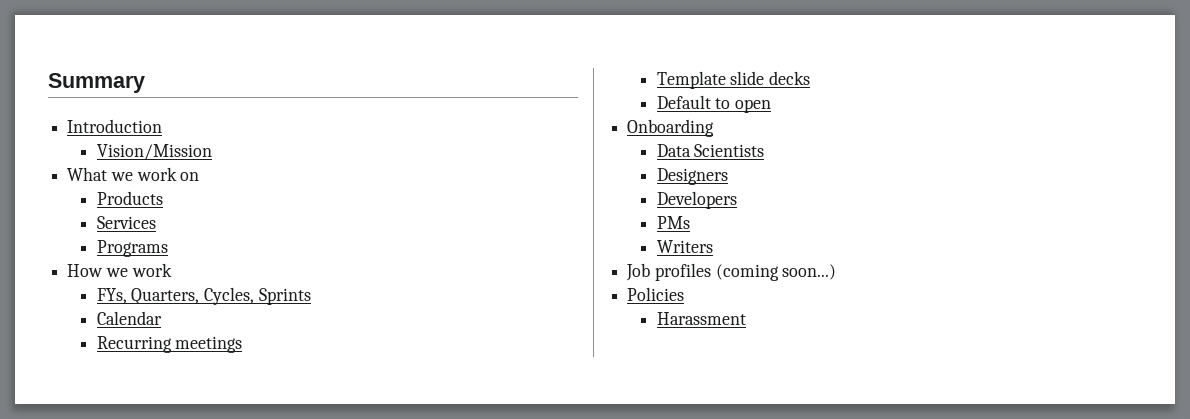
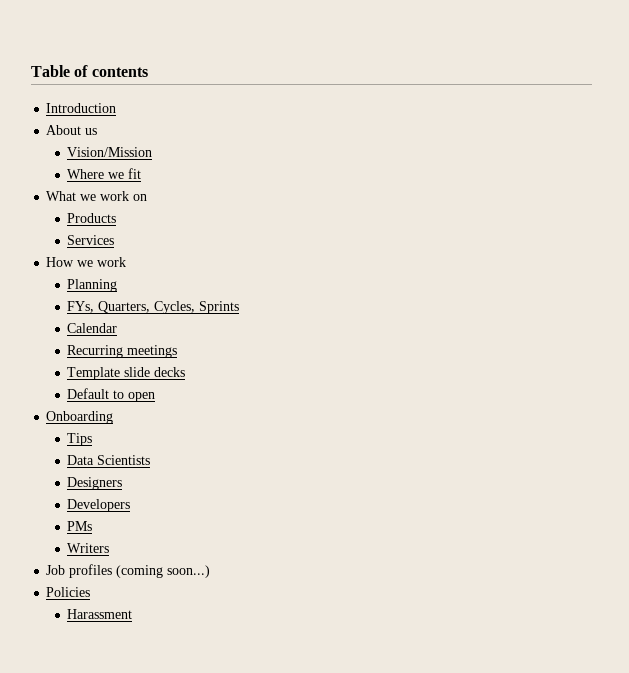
- Summary
+ Table of contents
+ About us
+ Where we fit
- Programs
+ Planning
+ Tips

